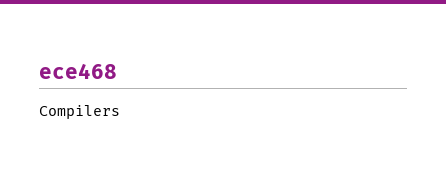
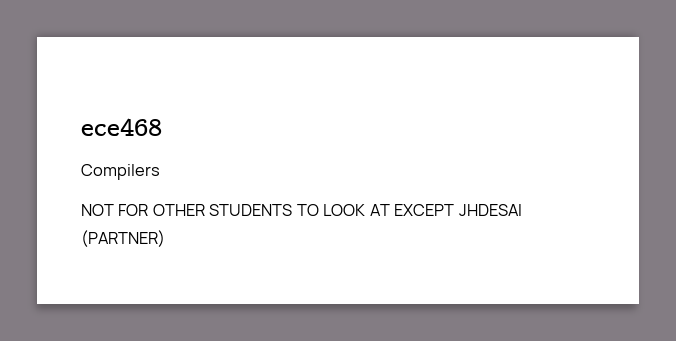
+ NOT FOR OTHER STUDENTS TO LOOK AT EXCEPT JHDESAI (PARTNER)

